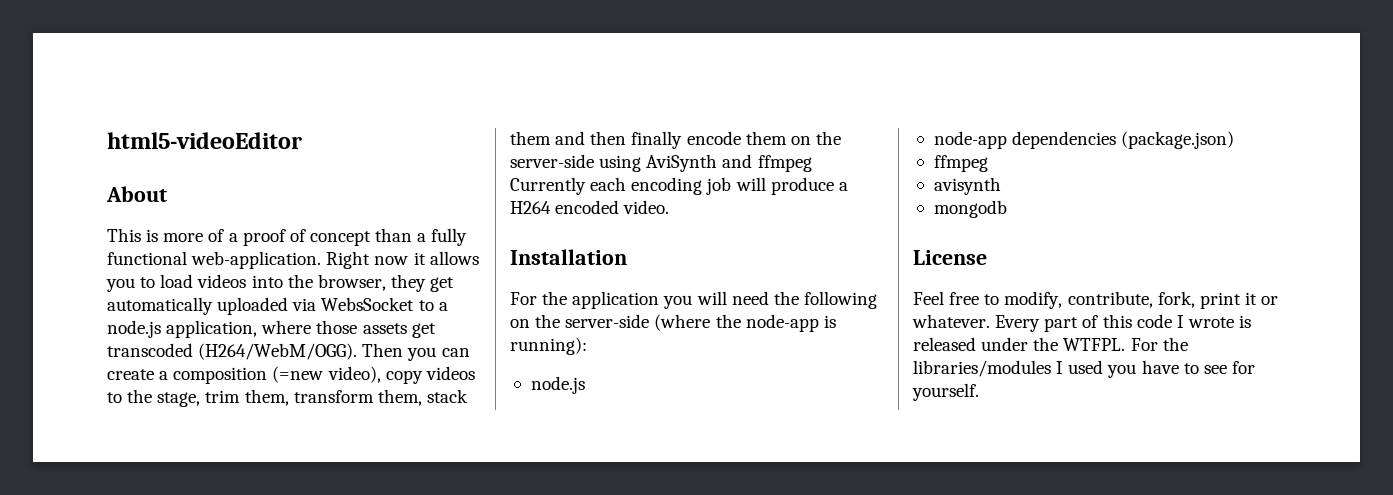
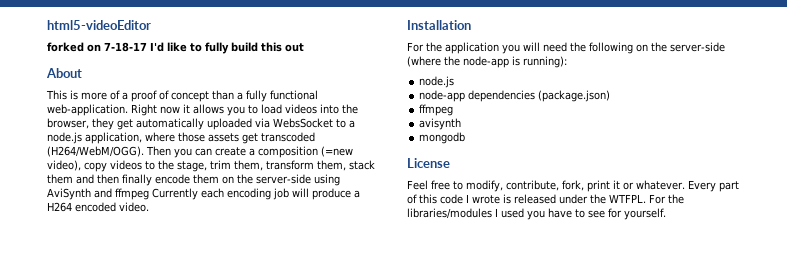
+ forked on 7-18-17 I'd like to fully build this out

